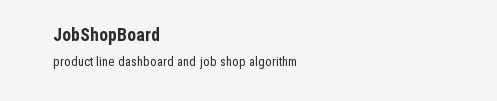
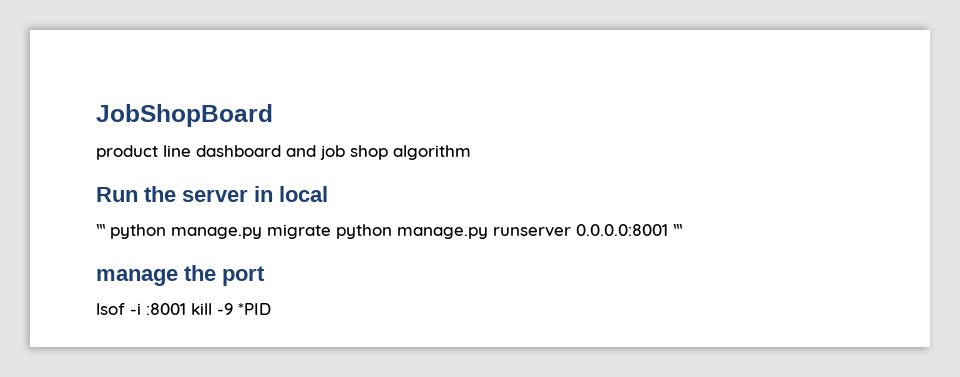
+ Run the server in local
+ ˋˋˋ python manage.py migrate python manage.py runserver 0.0.0.0:8001 ˋˋˋ
+ manage the port
+ lsof -i :8001 kill -9 *PID

